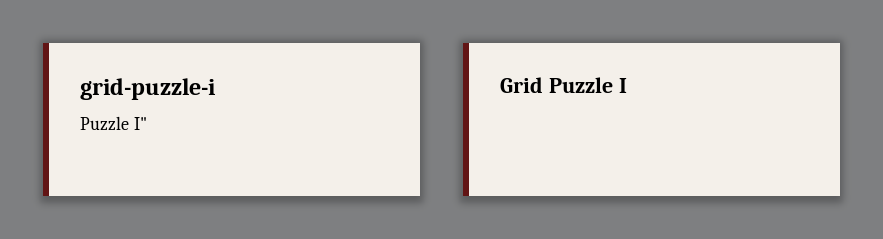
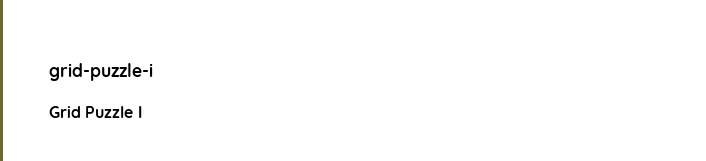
- Puzzle I"

